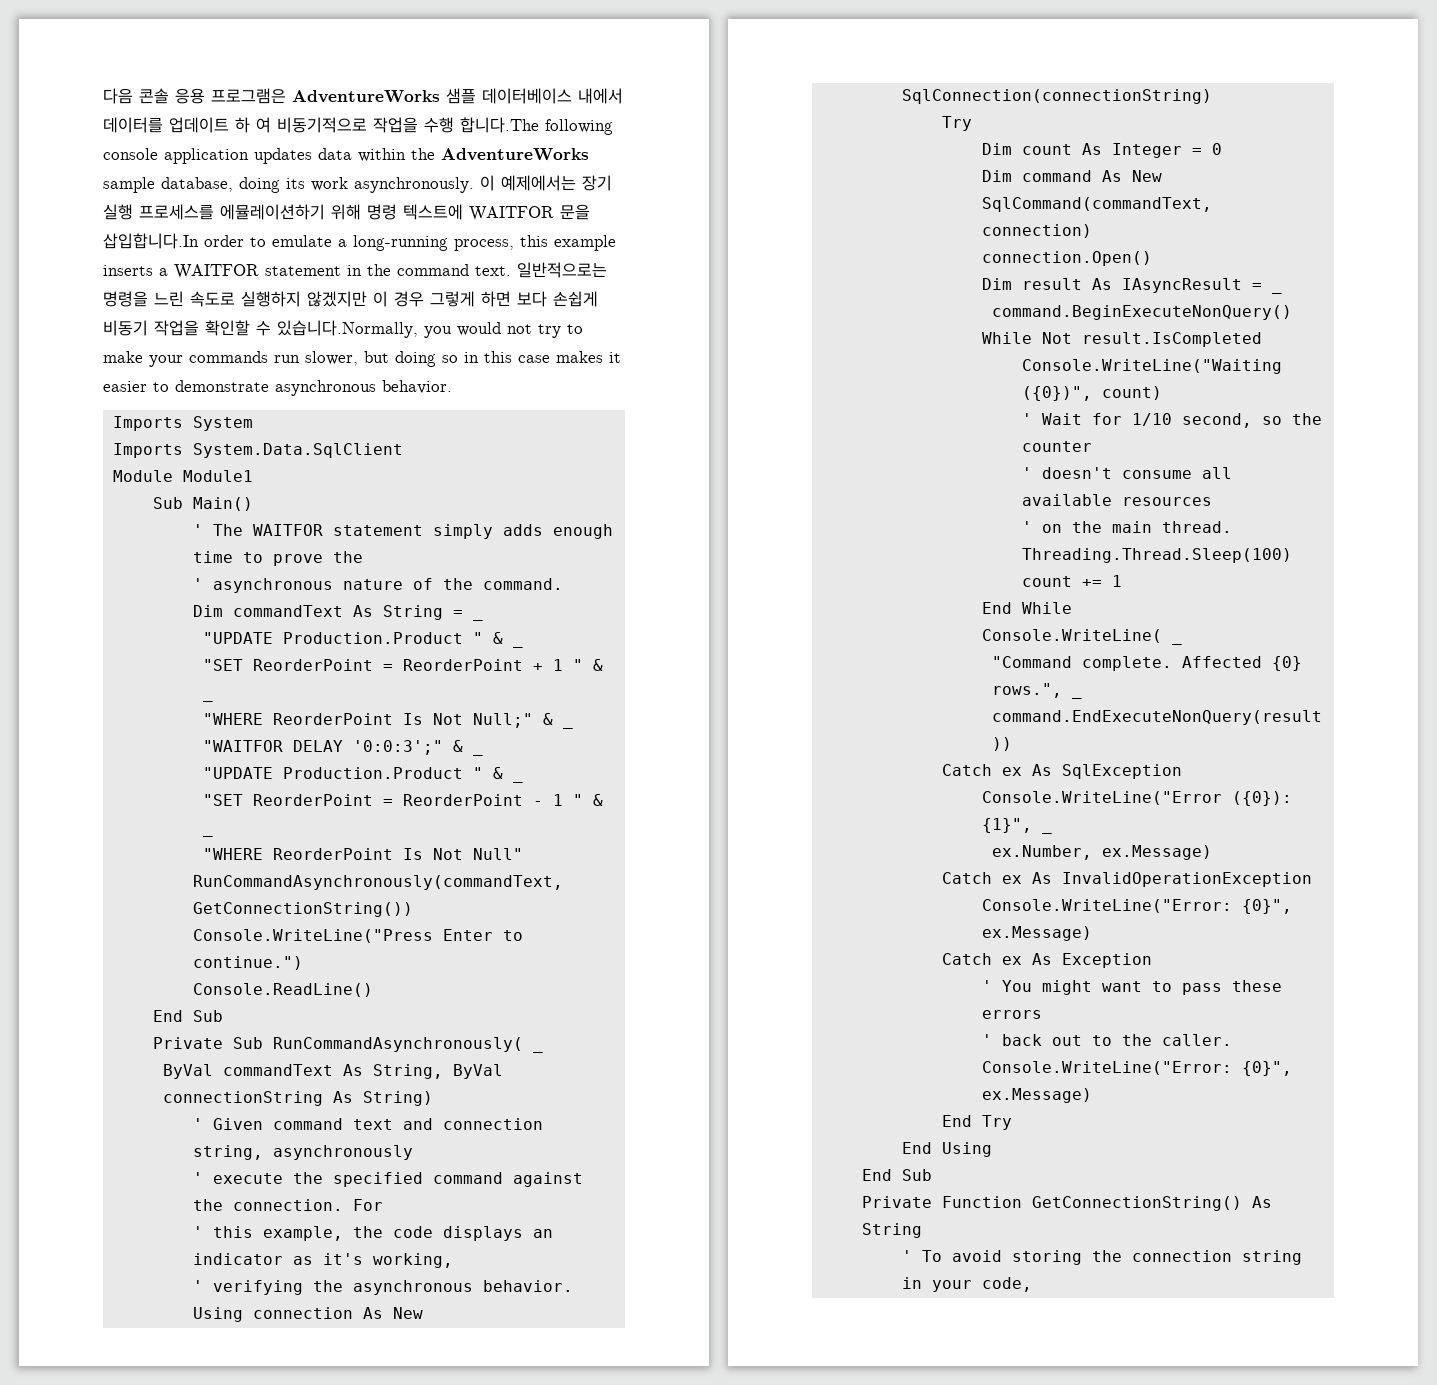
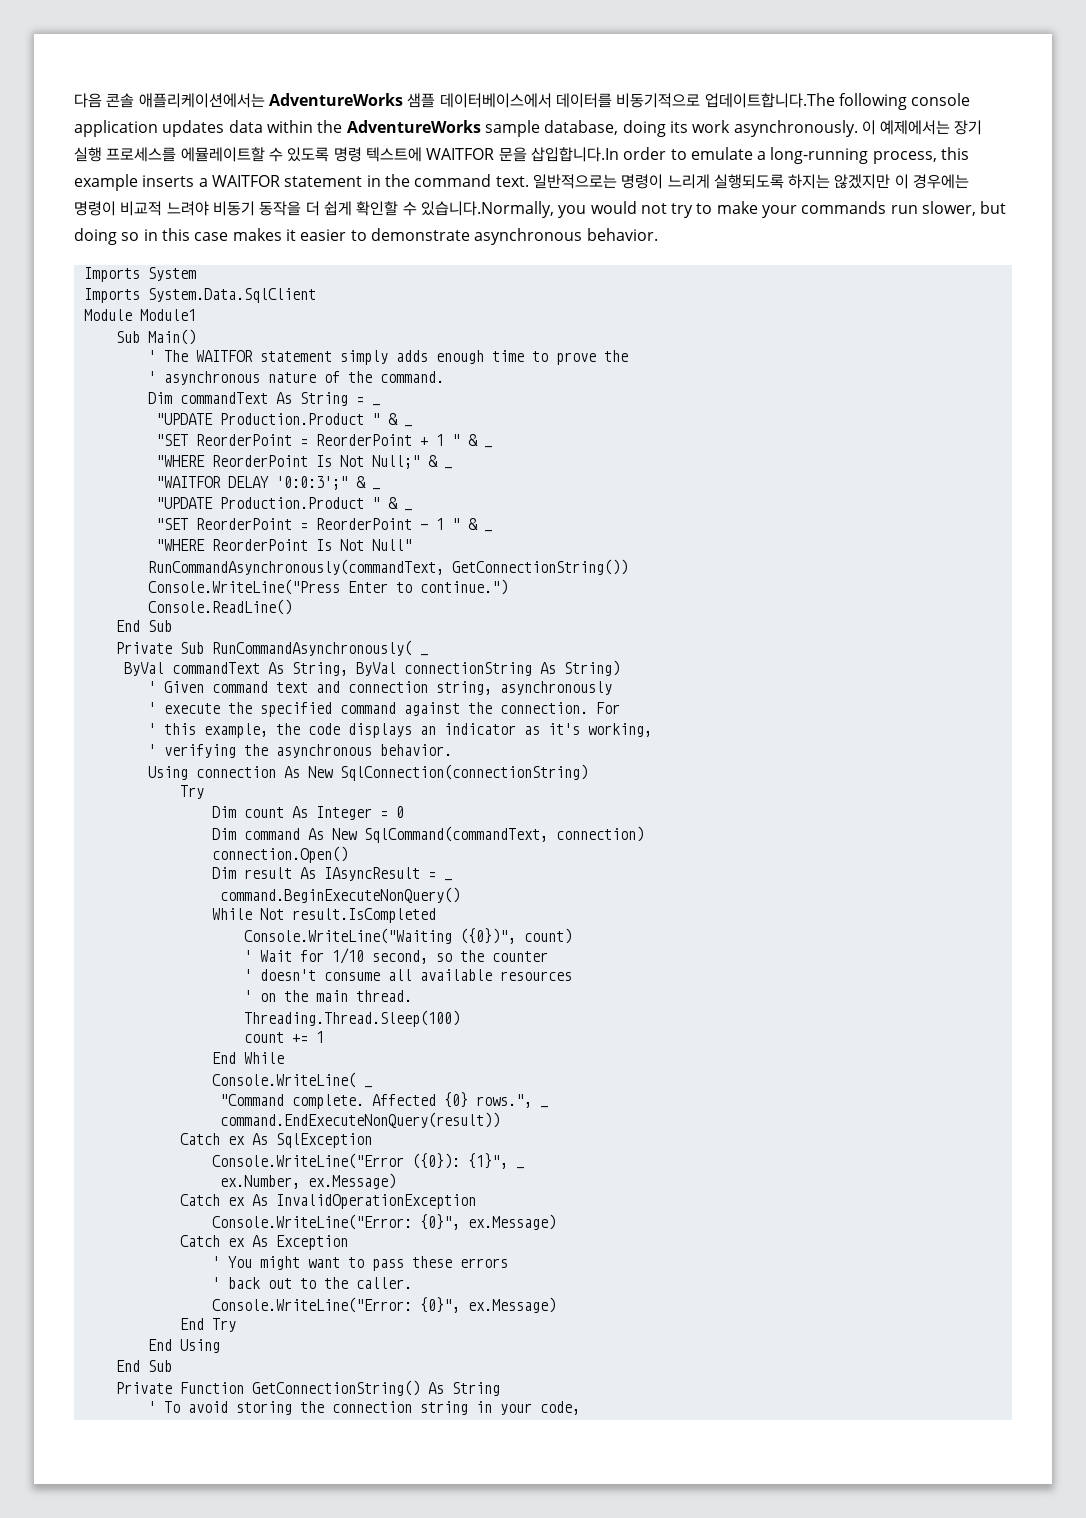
- 다음 콘솔 응용 프로그램은 AdventureWorks 샘플 데이터베이스 내에서 데이터를 업데이트 하 여 비동기적으로 작업을 수행 합니다.The following console application updates data within the AdventureWorks sample database, doing its work asynchronously.
+ 다음 콘솔 애플리케이션에서는 AdventureWorks 샘플 데이터베이스에서 데이터를 비동기적으로 업데이트합니다.The following console application updates data within the AdventureWorks sample database, doing its work asynchronously.
- 이 예제에서는 장기 실행 프로세스를 에뮬레이션하기 위해 명령 텍스트에 WAITFOR 문을 삽입합니다.In order to emulate a long-running process, this example inserts a WAITFOR statement in the command text.
+ 이 예제에서는 장기 실행 프로세스를 에뮬레이트할 수 있도록 명령 텍스트에 WAITFOR 문을 삽입합니다.In order to emulate a long-running process, this example inserts a WAITFOR statement in the command text.
- 일반적으로는 명령을 느린 속도로 실행하지 않겠지만 이 경우 그렇게 하면 보다 손쉽게 비동기 작업을 확인할 수 있습니다.Normally, you would not try to make your commands run slower, but doing so in this case makes it easier to demonstrate asynchronous behavior.
+ 일반적으로는 명령이 느리게 실행되도록 하지는 않겠지만 이 경우에는 명령이 비교적 느려야 비동기 동작을 더 쉽게 확인할 수 있습니다.Normally, you would not try to make your commands run slower, but doing so in this case makes it easier to demonstrate asynchronous behavior.

